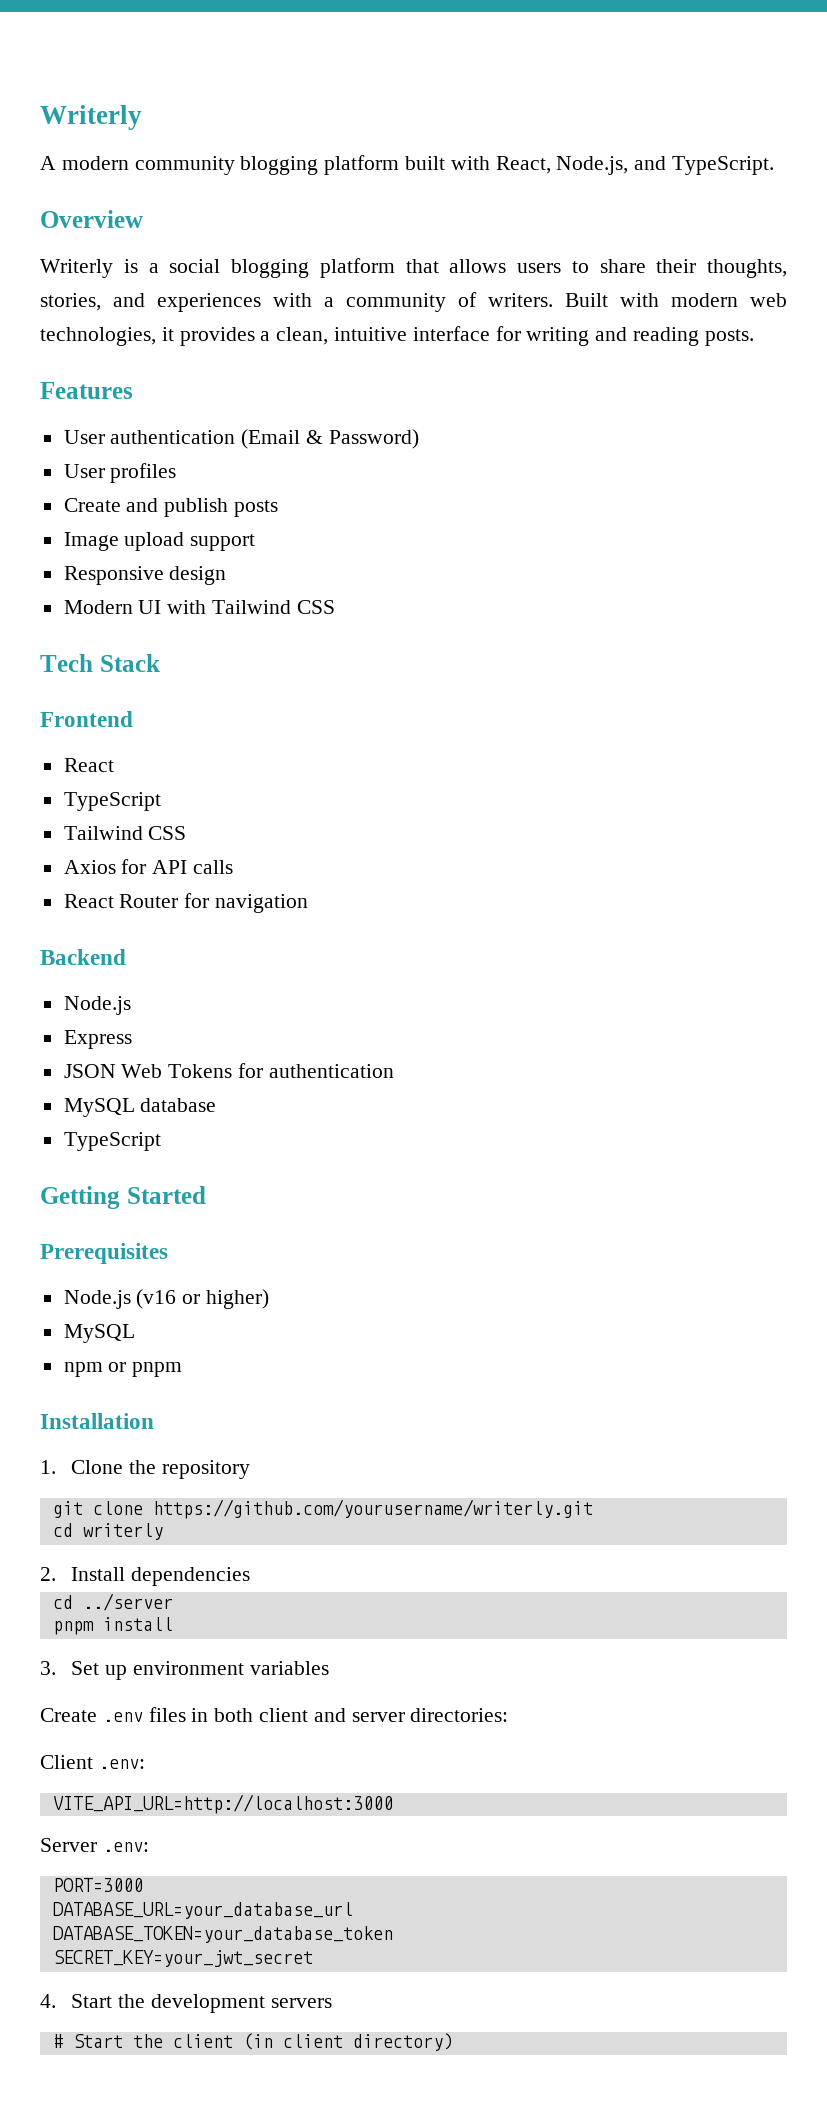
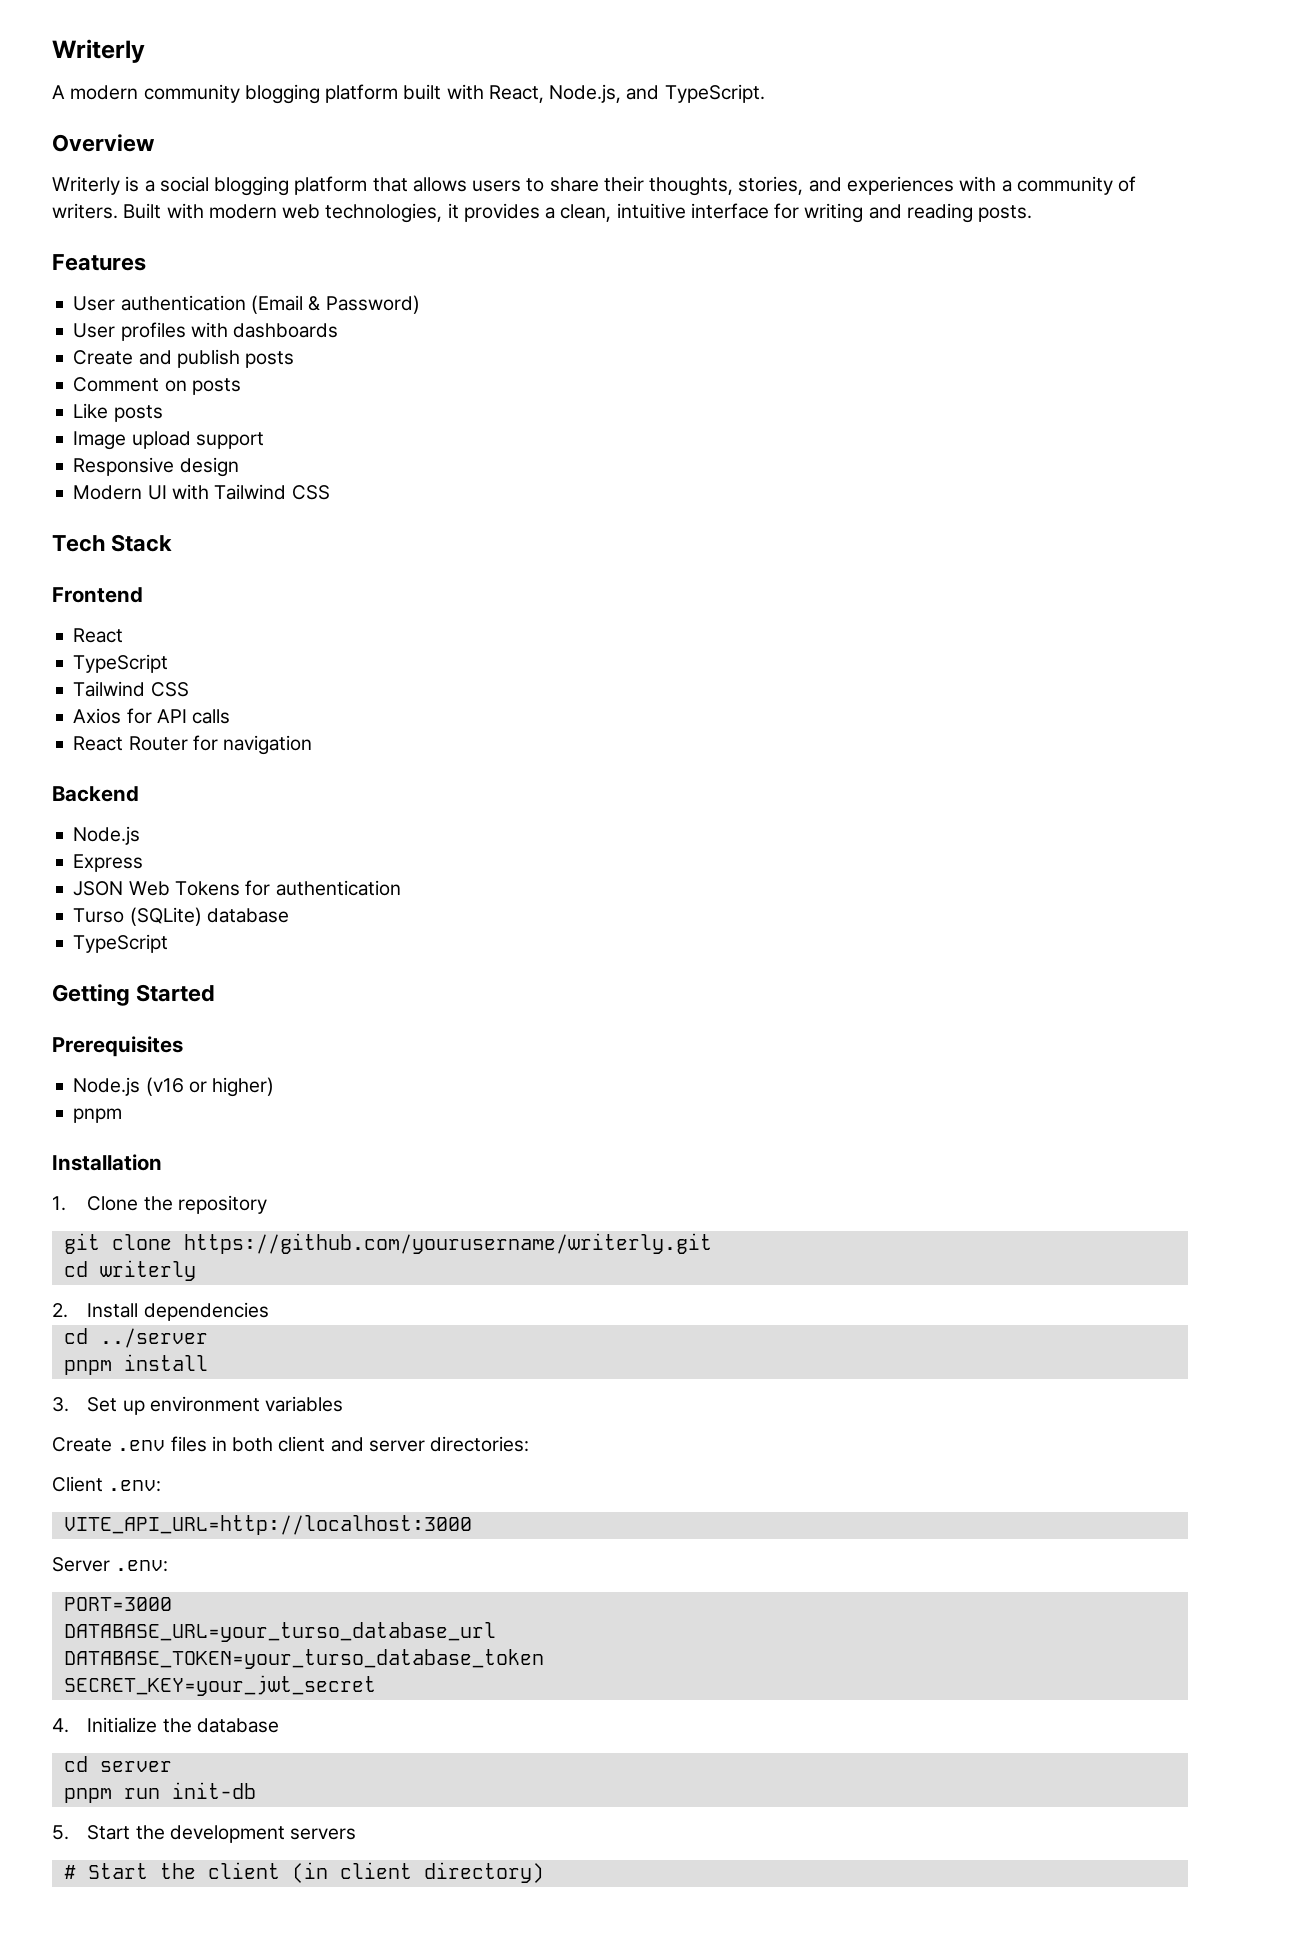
- User profiles
+ User profiles with dashboards
+ Comment on posts
+ Like posts
- MySQL database
+ Turso (SQLite) database
  Node.js (v16 or higher)
- MySQL
- npm or pnpm
+ pnpm
- DATABASE_URL=your_database_url
- DATABASE_TOKEN=your_database_token
+ DATABASE_URL=your_turso_database_url
+ DATABASE_TOKEN=your_turso_database_token
- 4. Start the development servers
+ 4. Initialize the database
+ cd server
+ pnpm run init-db
+ 5. Start the development servers

